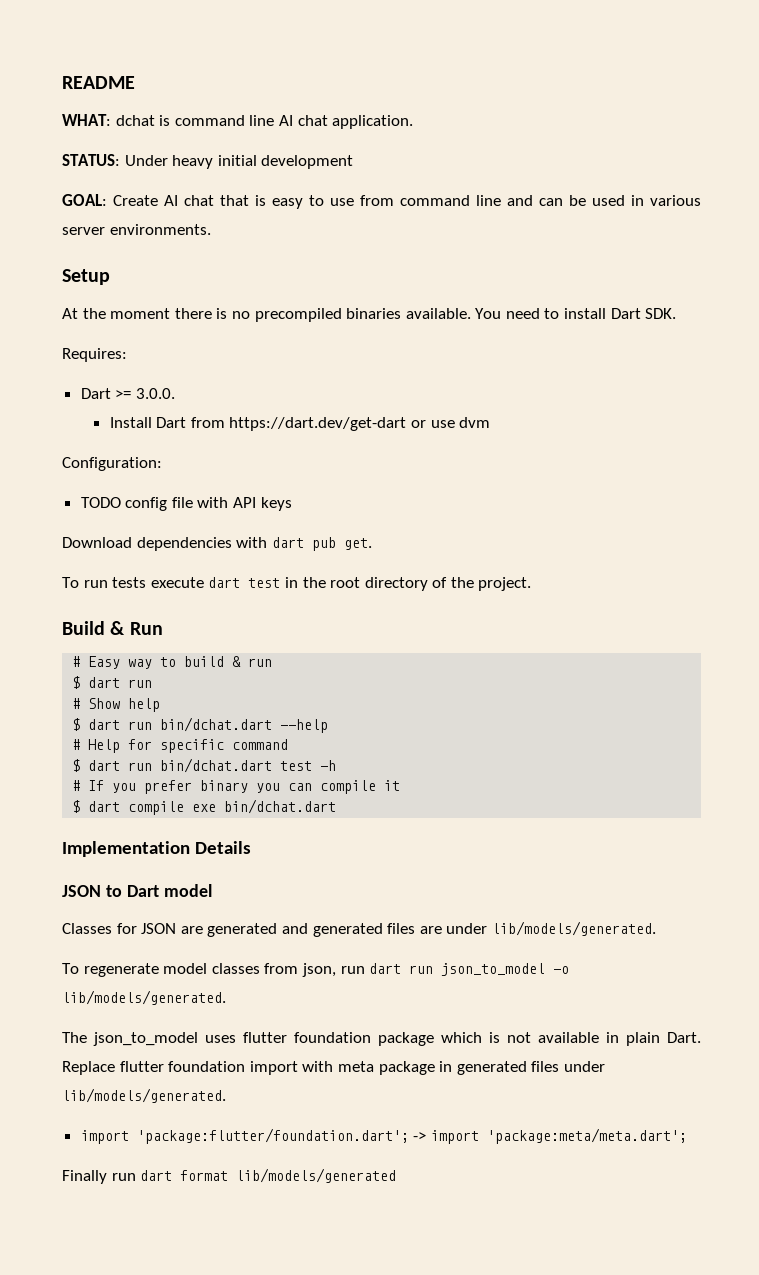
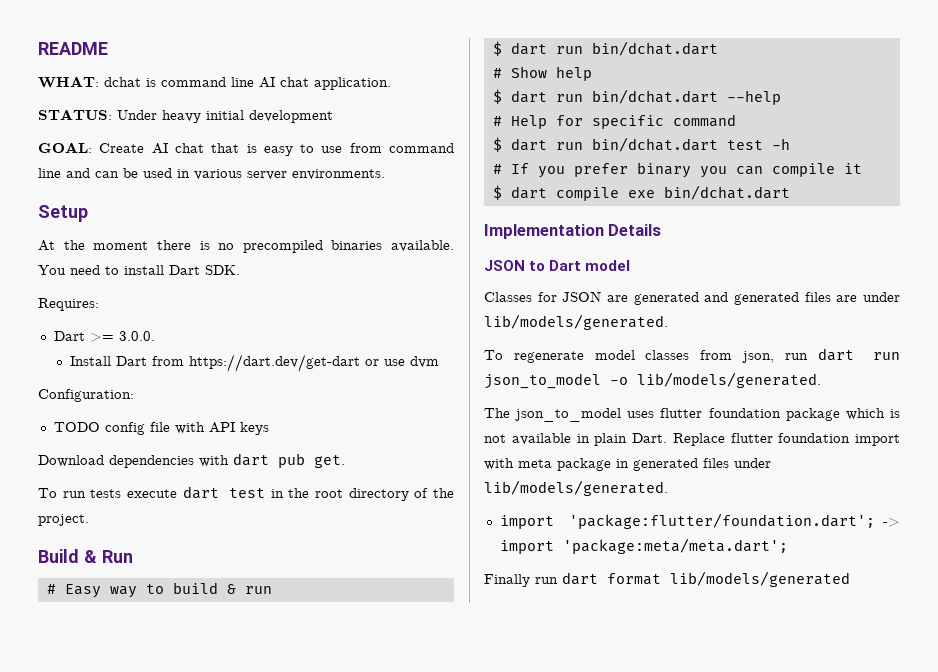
  # Easy way to build & run
- $ dart run
+ $ dart run bin/dchat.dart

